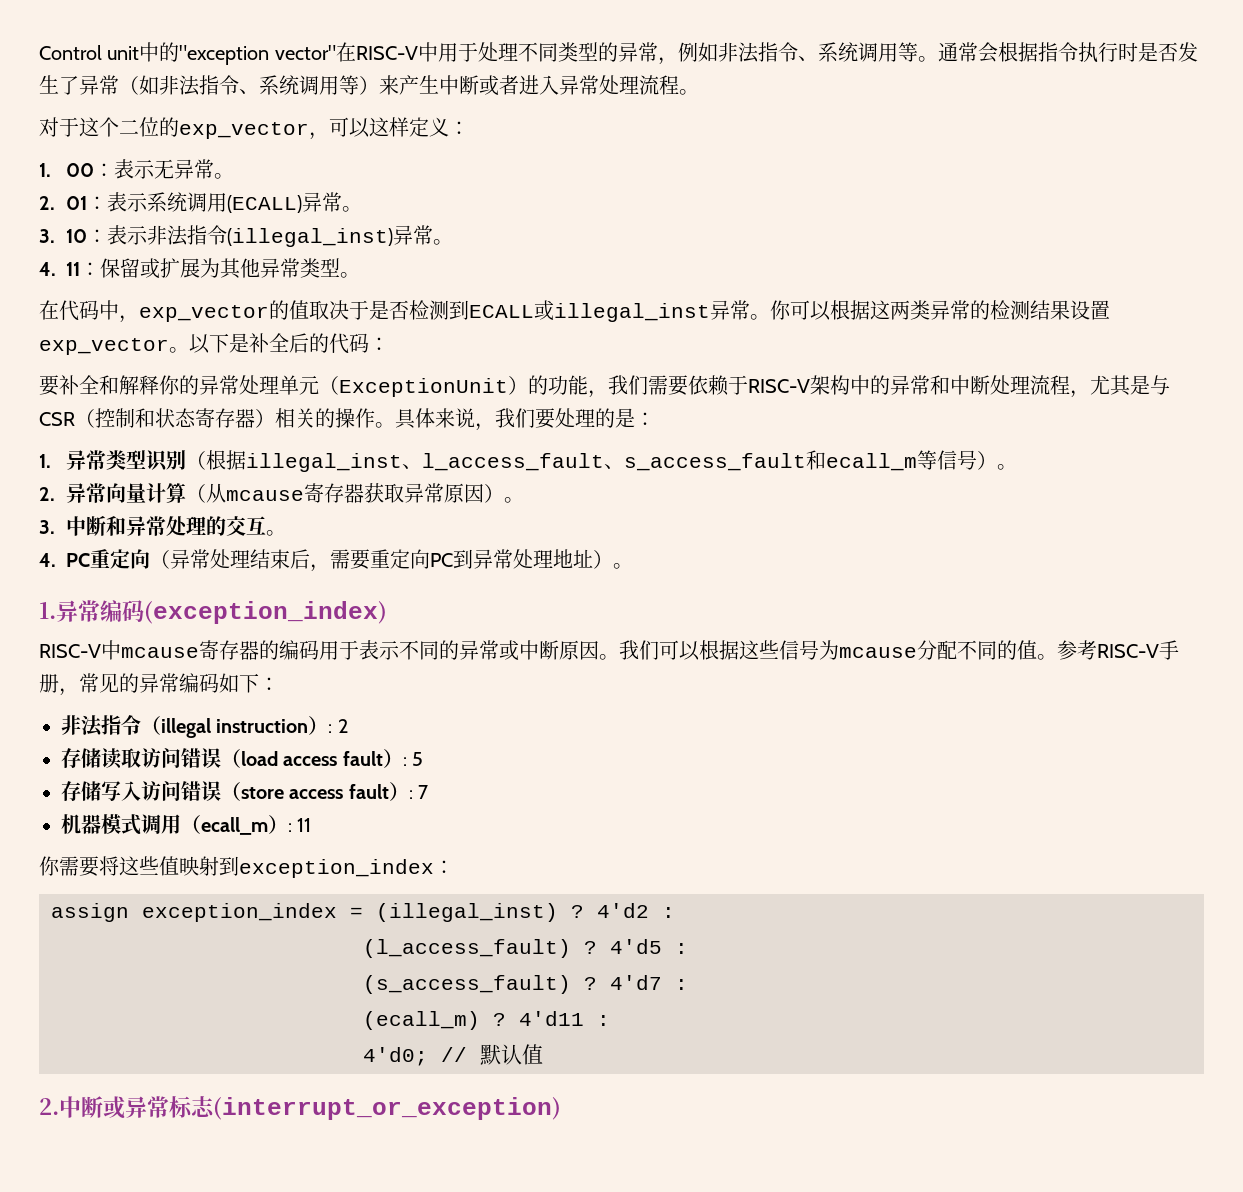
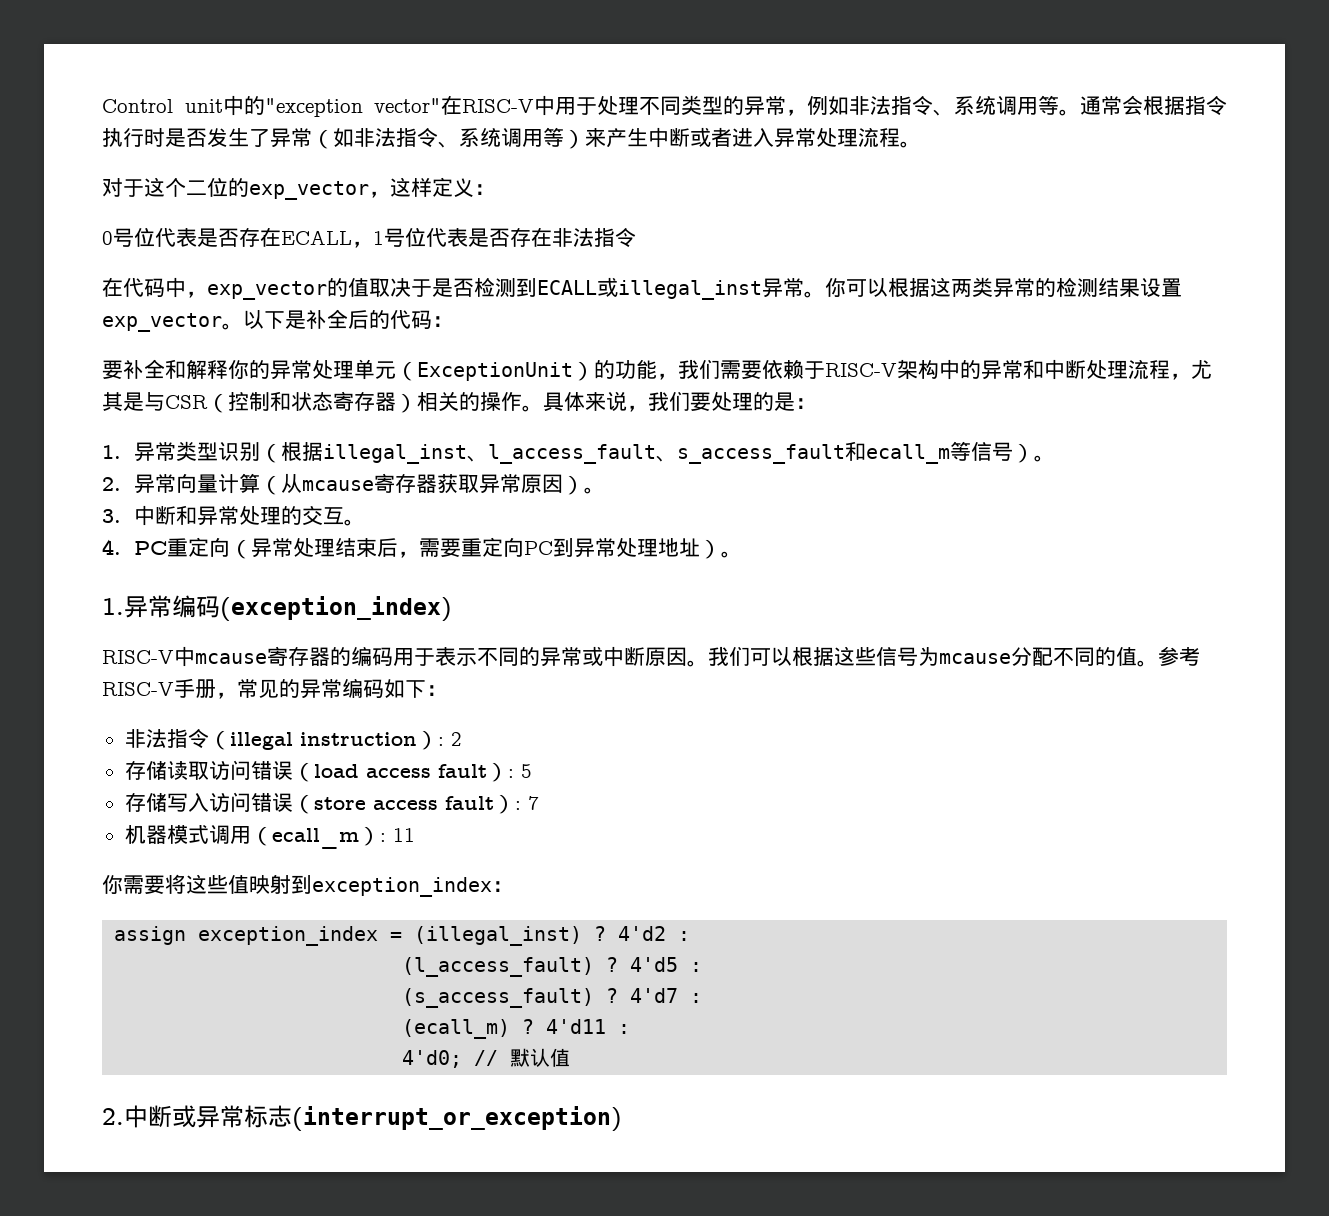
- 对于这个二位的exp_vector，可以这样定义：
+ 对于这个二位的exp_vector，这样定义：
- 1. 00：表示无异常。
- 2. 01：表示系统调用(ECALL)异常。
- 3. 10：表示非法指令(illegal_inst)异常。
- 4. 11：保留或扩展为其他异常类型。
+ 0号位代表是否存在ECALL，1号位代表是否存在非法指令

